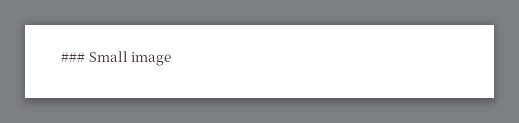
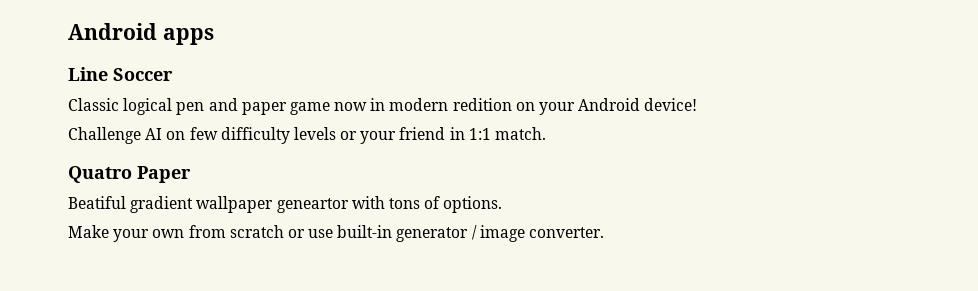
- ### Small image
+ Android apps
+ Line Soccer
+ Classic logical pen and paper game now in modern redition on your Android device!
+ Challenge AI on few difficulty levels or your friend in 1:1 match.
+ Quatro Paper
+ Beatiful gradient wallpaper geneartor with tons of options.
+ Make your own from scratch or use built-in generator / image converter.

